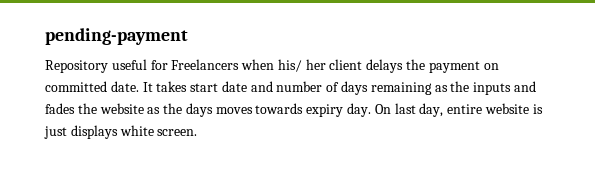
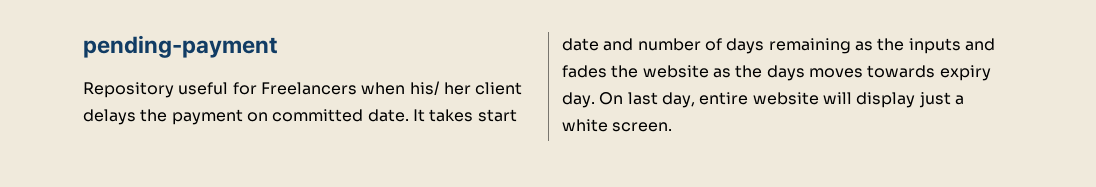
- On last day, entire website is just displays white screen.
+ On last day, entire website will display just a white screen.

